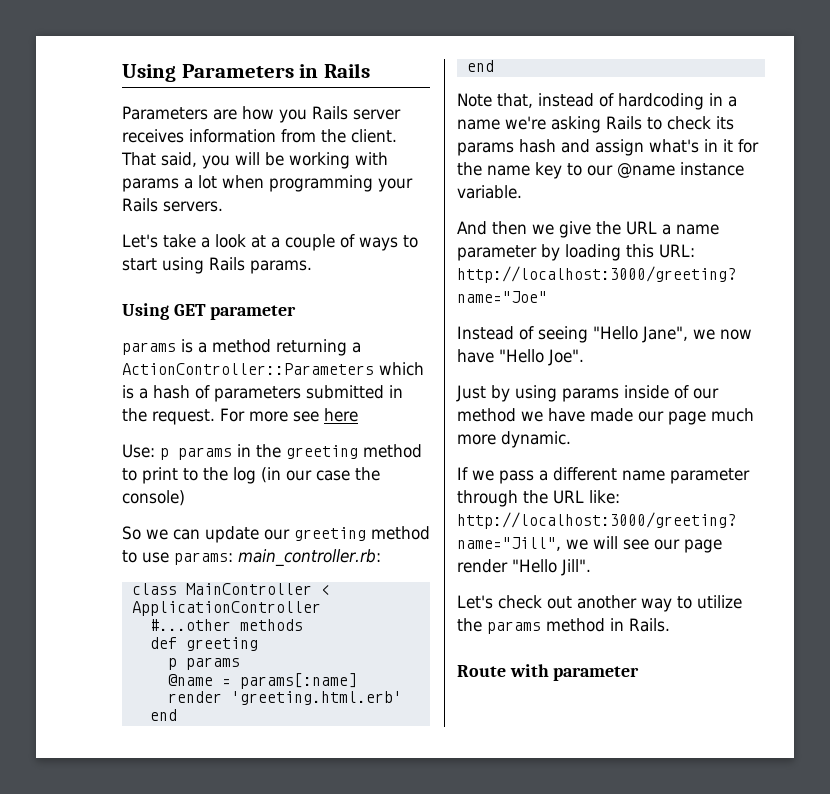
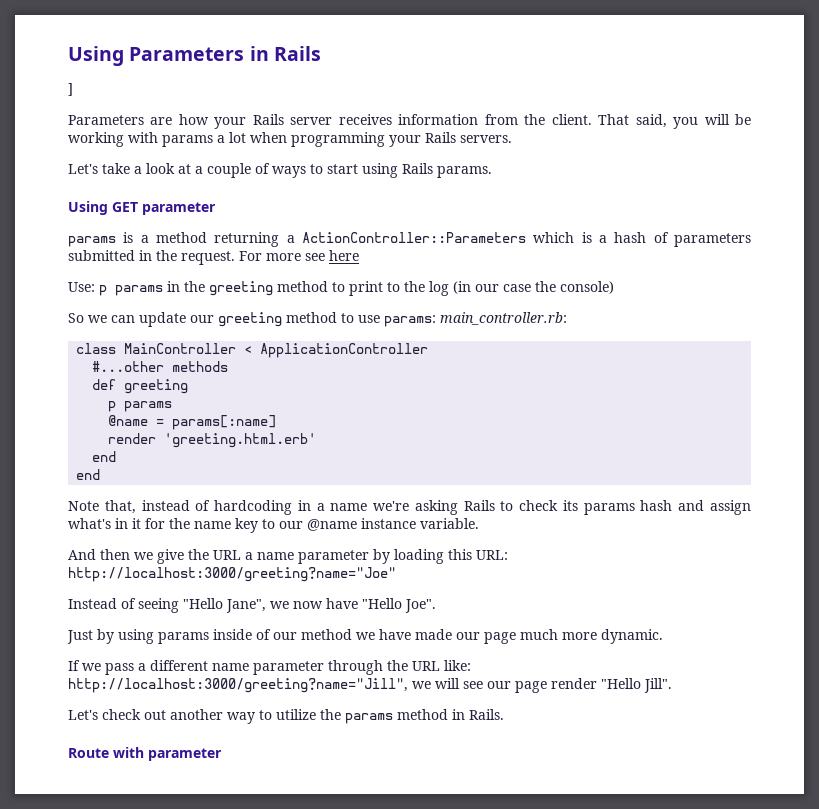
+ ]
- Parameters are how you Rails server receives information from the client.
+ Parameters are how your Rails server receives information from the client.

